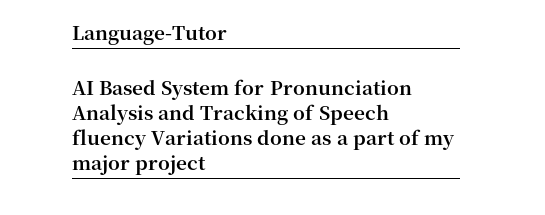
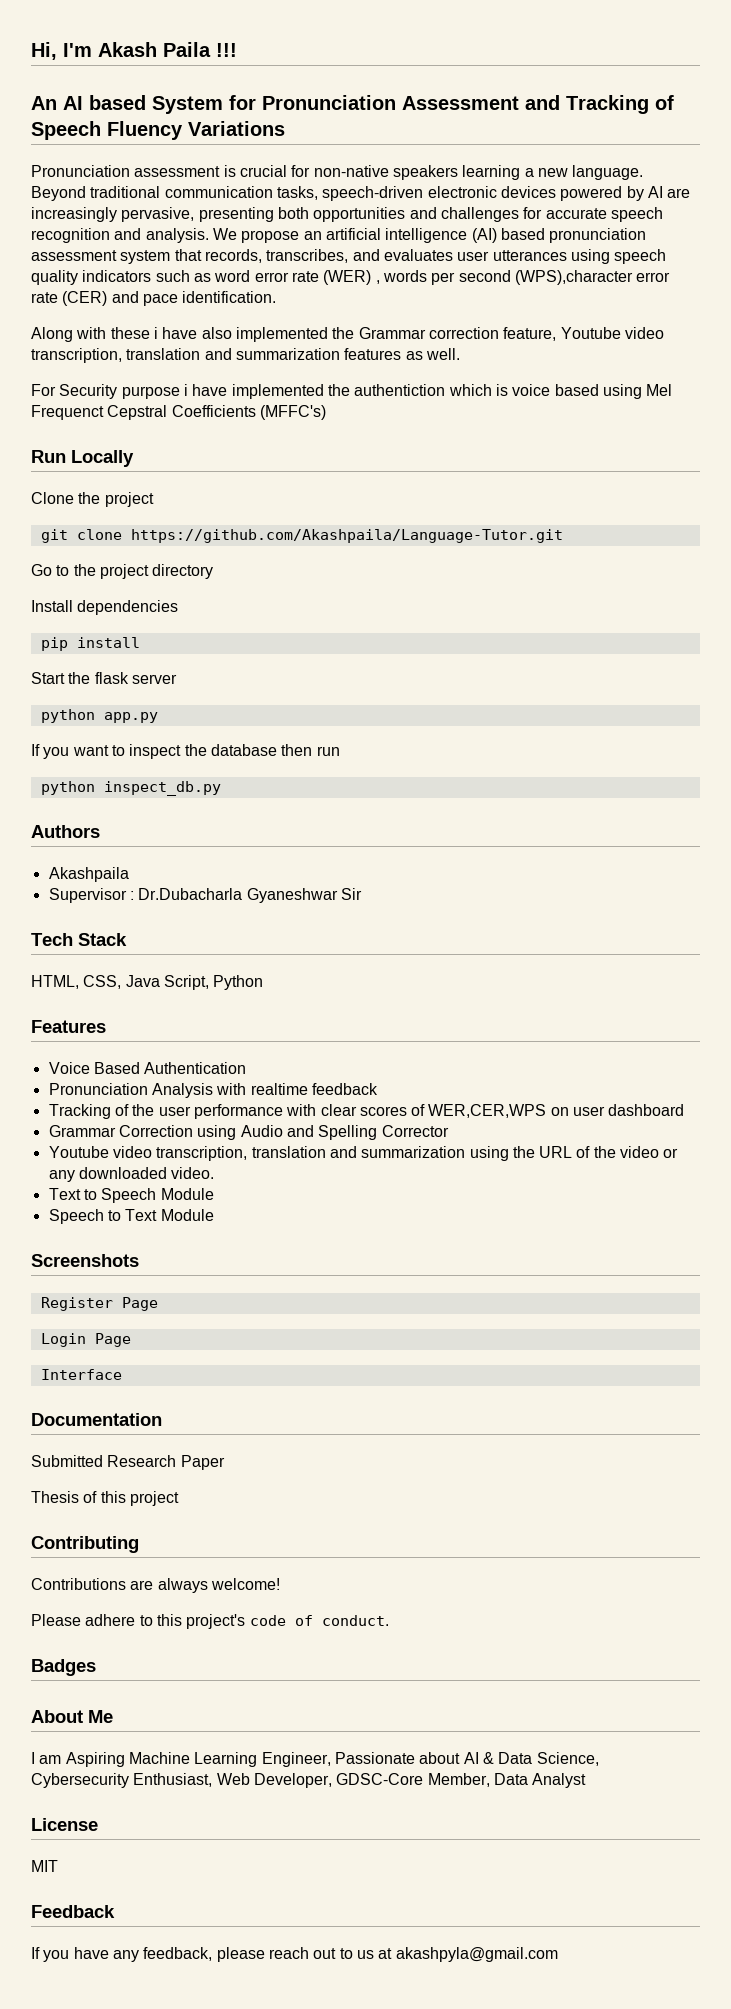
- Language-Tutor
- AI Based System for Pronunciation Analysis and Tracking of Speech fluency Variations done as a part of my major project
+ Hi, I'm Akash Paila !!!
+ An AI based System for Pronunciation Assessment and Tracking of Speech Fluency Variations
+ Pronunciation assessment is crucial for non-native speakers learning a new language. Beyond traditional communication tasks, speech-driven electronic devices powered by AI are increasingly pervasive, presenting both opportunities and challenges for accurate speech recognition and analysis. We propose an artificial intelligence (AI) based pronunciation assessment system that records, transcribes, and evaluates user utterances using speech quality indicators such as word error rate (WER) , words per second (WPS),character error rate (CER) and pace identification.
+ Along with these i have also implemented the Grammar correction feature, Youtube video transcription, translation and summarization features as well.
+ For Security purpose i have implemented the authentiction which is voice based using Mel Frequenct Cepstral Coefficients (MFFC's)
+ Run Locally
+ Clone the project
+ git clone https://github.com/Akashpaila/Language-Tutor.git
+ Go to the project directory
+ Install dependencies
+ pip install
+ Start the flask server
+ python app.py
+ If you want to inspect the database then run
+ python inspect_db.py
+ Authors
+ Akashpaila
+ Supervisor : Dr.Dubacharla Gyaneshwar Sir
+ Tech Stack
+ HTML, CSS, Java Script, Python
+ Features
+ Voice Based Authentication
+ Pronunciation Analysis with realtime feedback
+ Tracking of the user performance with clear scores of WER,CER,WPS on user dashboard
+ Grammar Correction using Audio and Spelling Corrector
+ Youtube video transcription, translation and summarization using the URL of the video or any downloaded video.
+ Text to Speech Module
+ Speech to Text Module
+ Screenshots
+ Register Page
+ Login Page
+ Interface
+ Documentation
+ Submitted Research Paper
+ Thesis of this project
+ Contributing
+ Contributions are always welcome!
+ Please adhere to this project's code of conduct.
+ Badges
+ About Me
+ I am Aspiring Machine Learning Engineer, Passionate about AI & Data Science, Cybersecurity Enthusiast, Web Developer, GDSC-Core Member, Data Analyst
+ License
+ MIT
+ Feedback
+ If you have any feedback, please reach out to us at akashpyla@gmail.com

